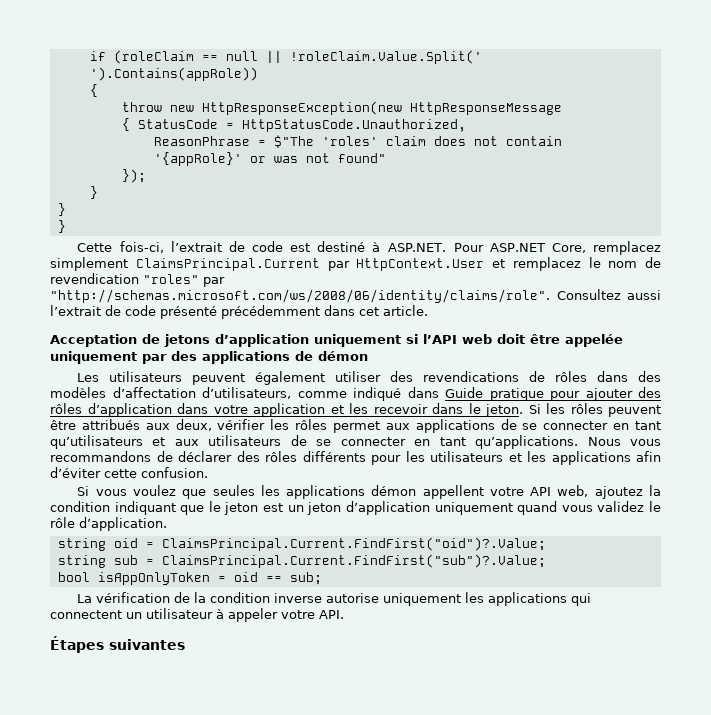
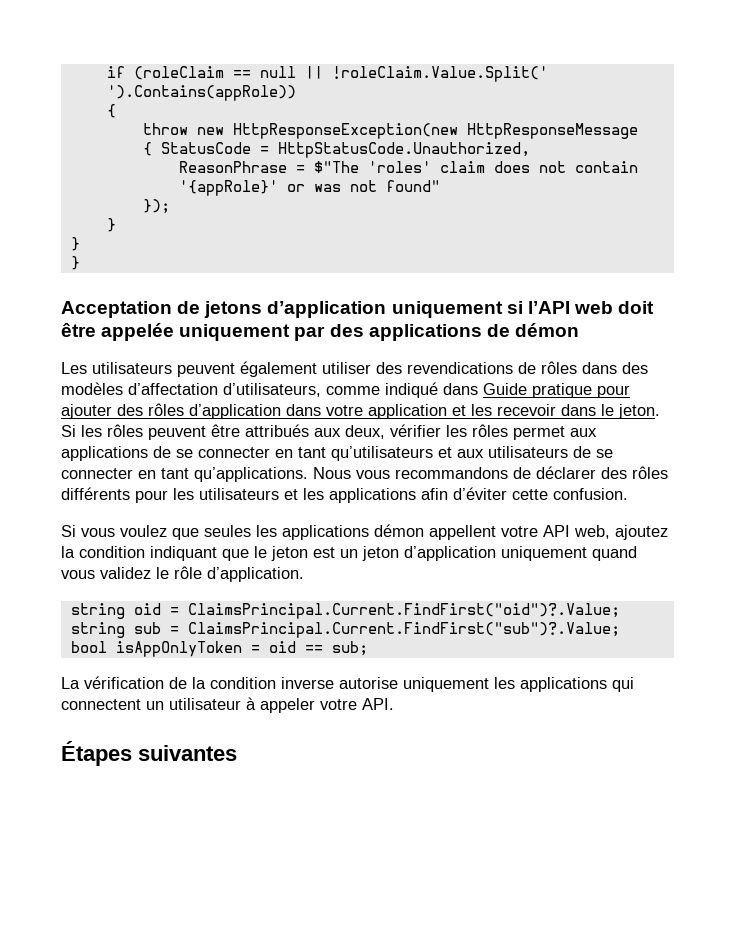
- Cette fois-ci, l’extrait de code est destiné à ASP.NET. Pour ASP.NET Core, remplacez simplement ClaimsPrincipal.Current par HttpContext.User et remplacez le nom de revendication "roles" par "http://schemas.microsoft.com/ws/2008/06/identity/claims/role". Consultez aussi l’extrait de code présenté précédemment dans cet article.

